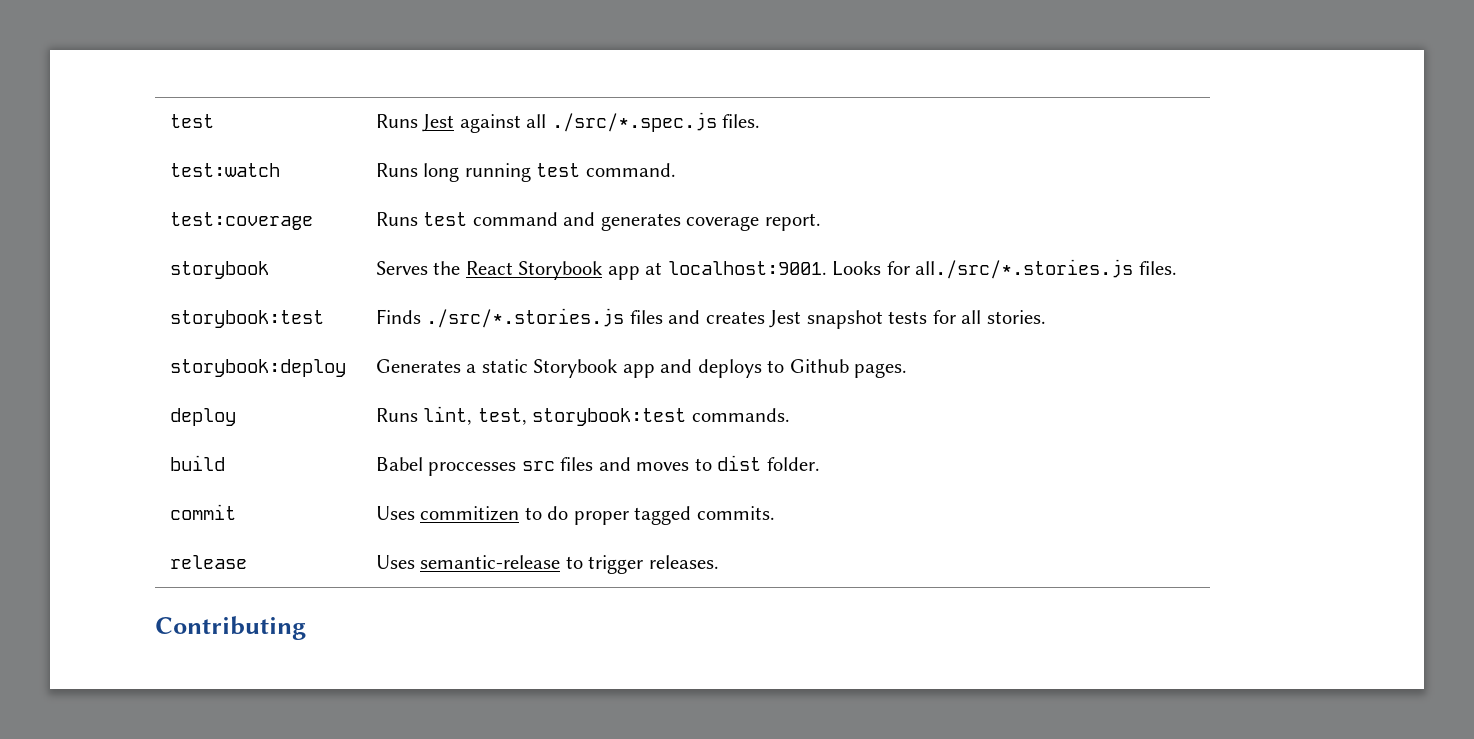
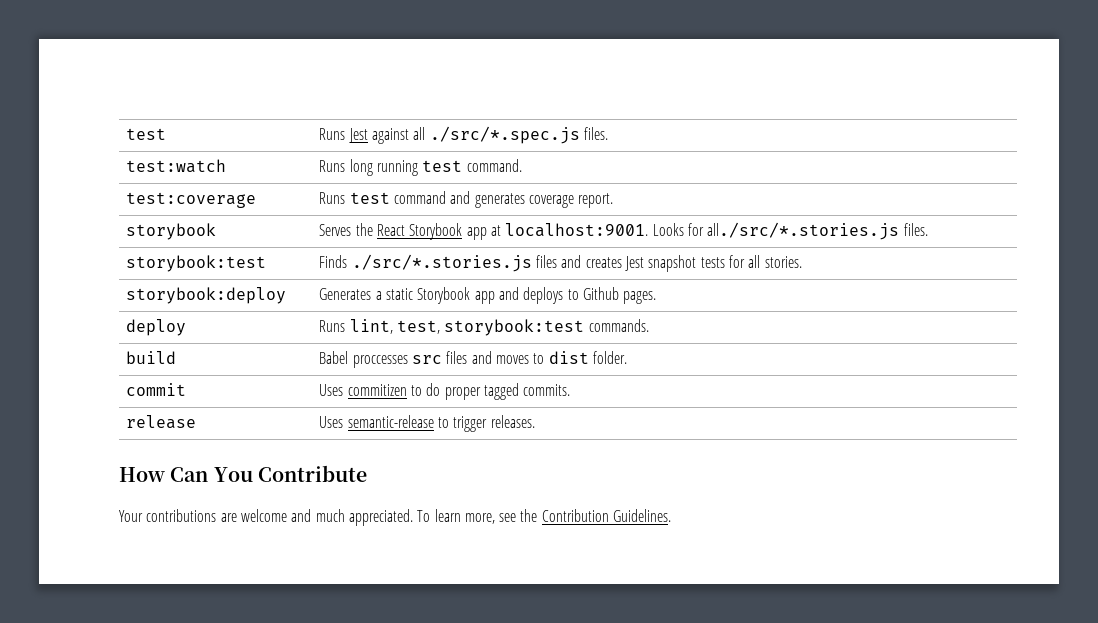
- Contributing
+ How Can You Contribute
+ Your contributions are welcome and much appreciated. To learn more, see the Contribution Guidelines.

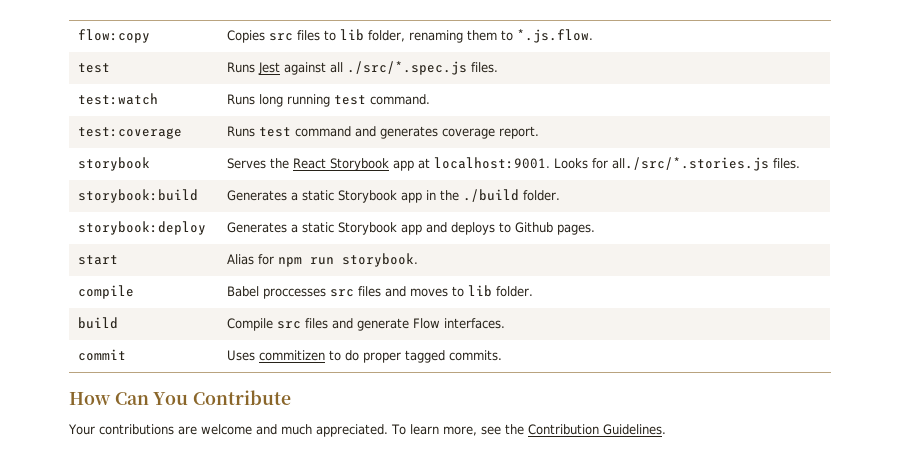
+ flow:copy | Copies src files to lib folder, renaming them to *.js.flow.
- storybook:test | Finds ./src/*.stories.js files and creates Jest snapshot tests for all stories.
+ storybook:build | Generates a static Storybook app in the ./build folder.
- deploy | Runs lint, test, storybook:test commands.
- build | Babel proccesses src files and moves to dist folder.
+ start | Alias for npm run storybook.
+ compile | Babel proccesses src files and moves to lib folder.
+ build | Compile src files and generate Flow interfaces.
- release | Uses semantic-release to trigger releases.

